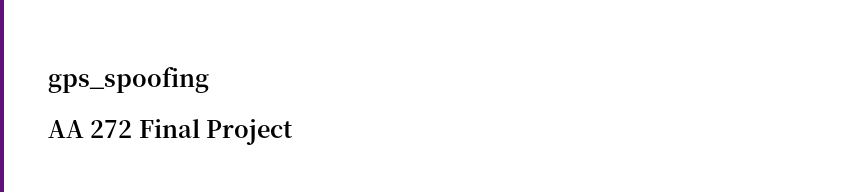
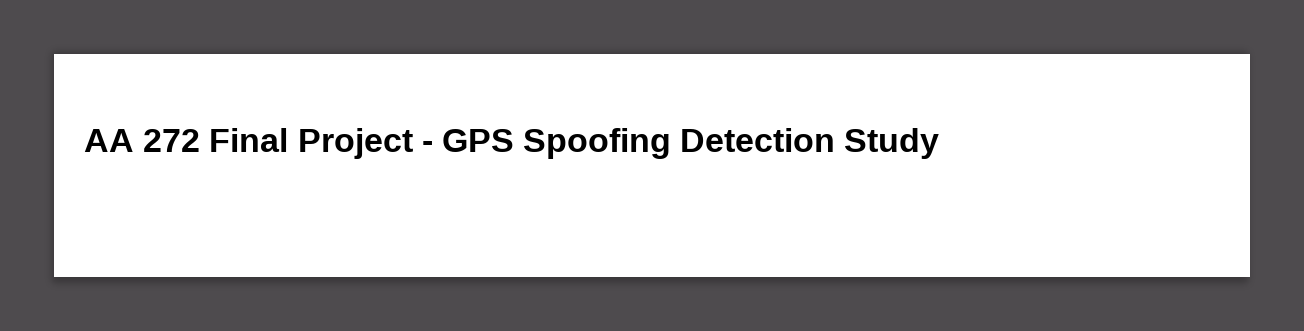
- gps_spoofing
- AA 272 Final Project
+ AA 272 Final Project - GPS Spoofing Detection Study

